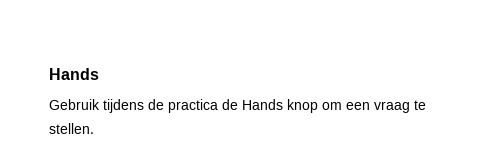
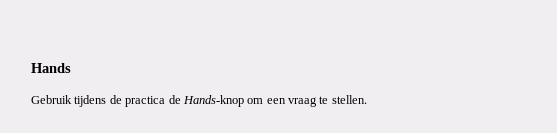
- Gebruik tijdens de practica de Hands knop om een vraag te stellen.
+ Gebruik tijdens de practica de Hands-knop om een vraag te stellen.

